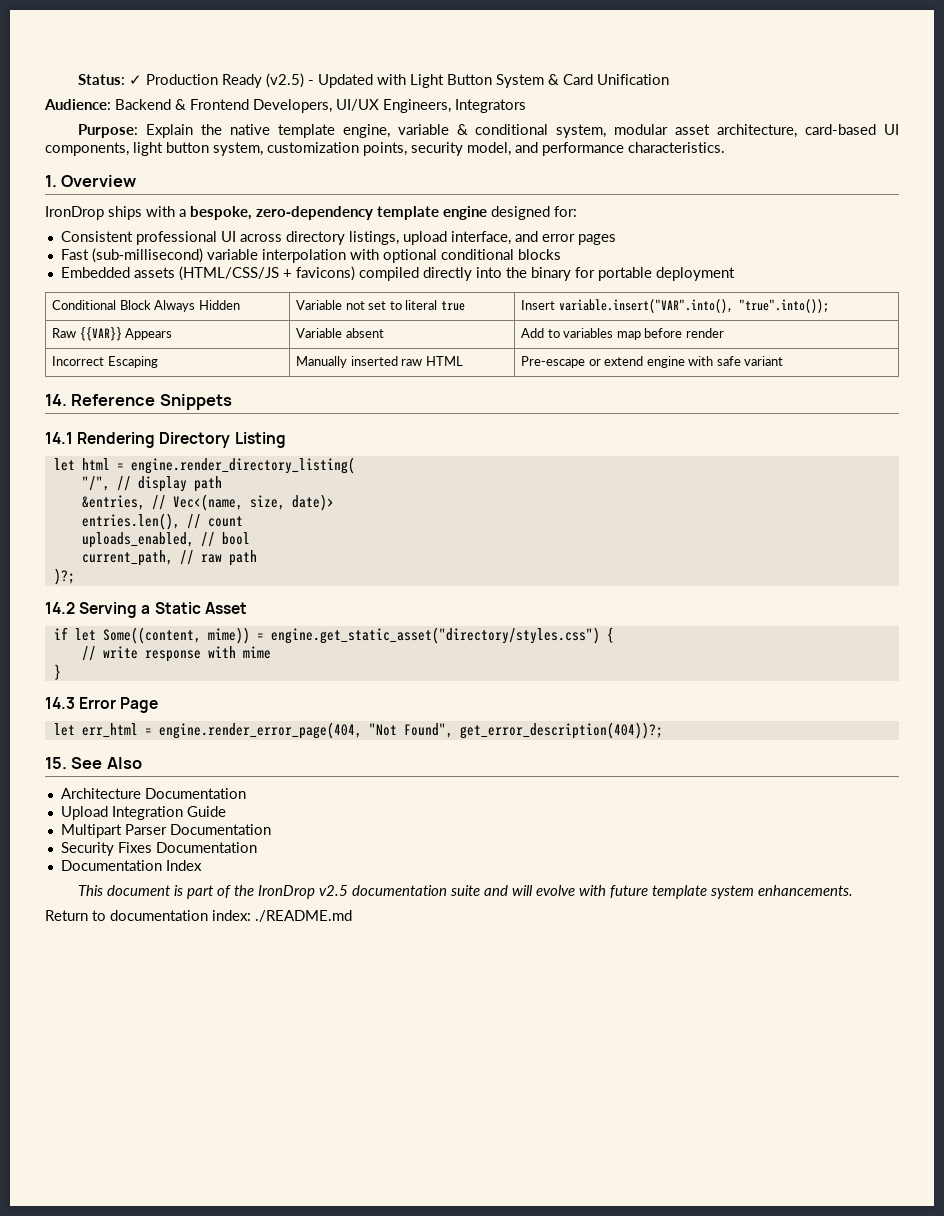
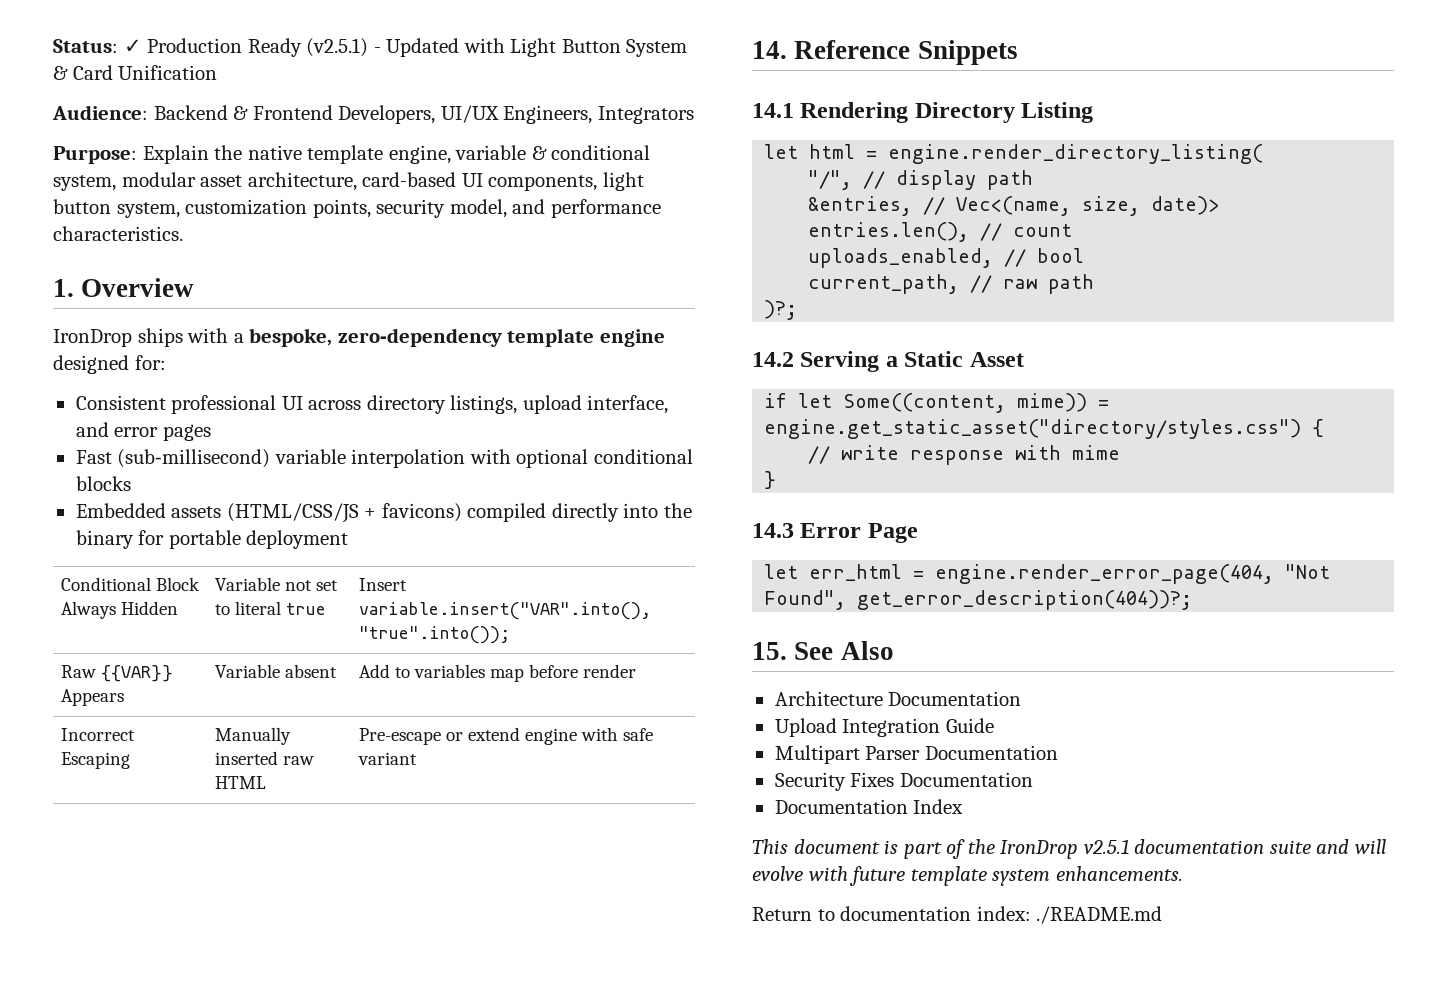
- Status: ✓ Production Ready (v2.5) - Updated with Light Button System & Card Unification
+ Status: ✓ Production Ready (v2.5.1) - Updated with Light Button System & Card Unification
- This document is part of the IronDrop v2.5 documentation suite and will evolve with future template system enhancements.
+ This document is part of the IronDrop v2.5.1 documentation suite and will evolve with future template system enhancements.

